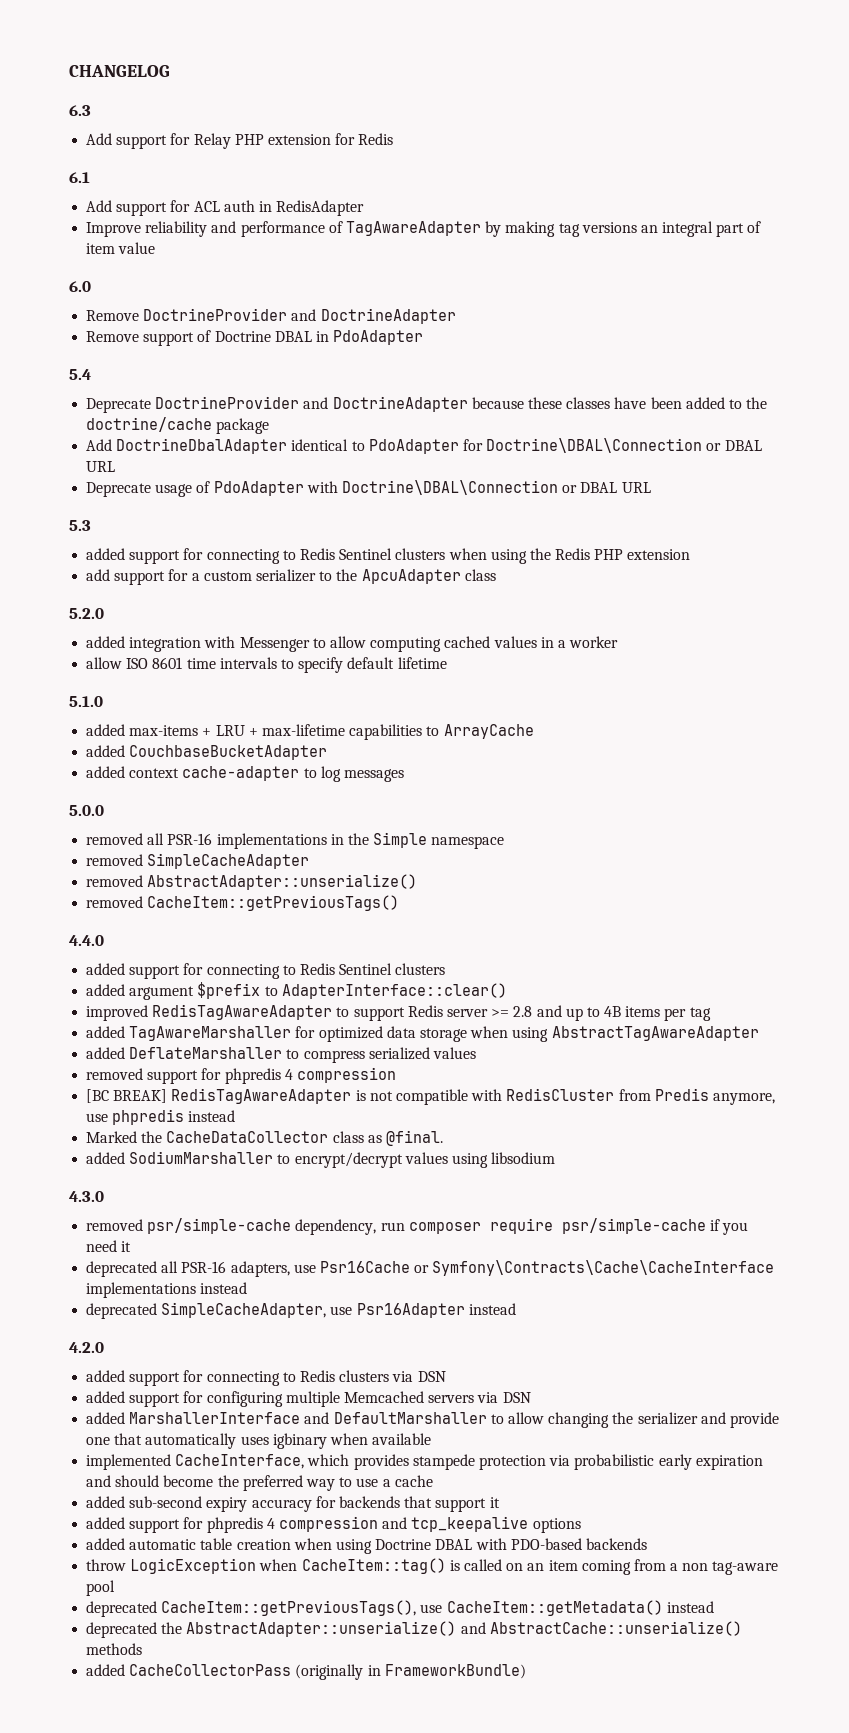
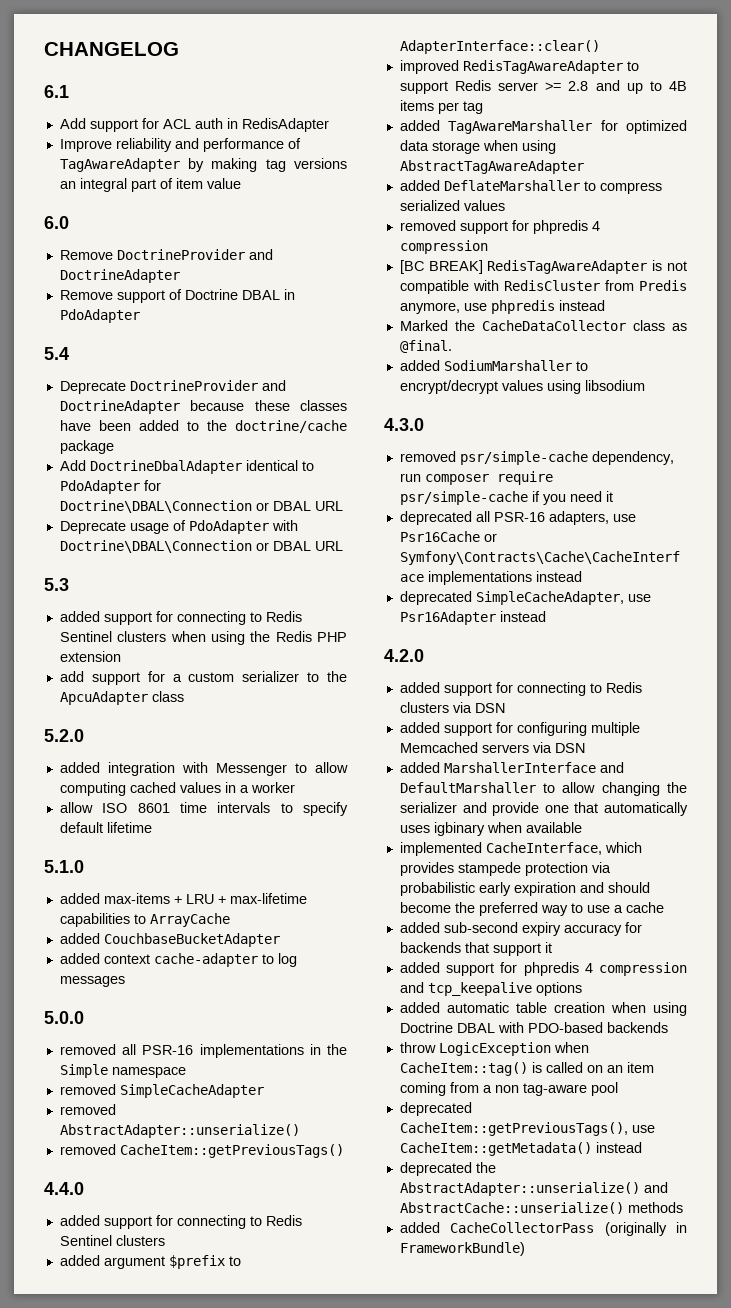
- 6.3
- Add support for Relay PHP extension for Redis

